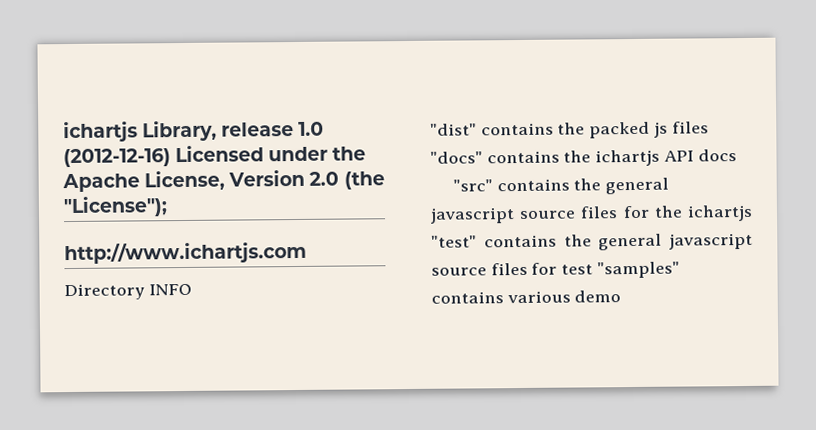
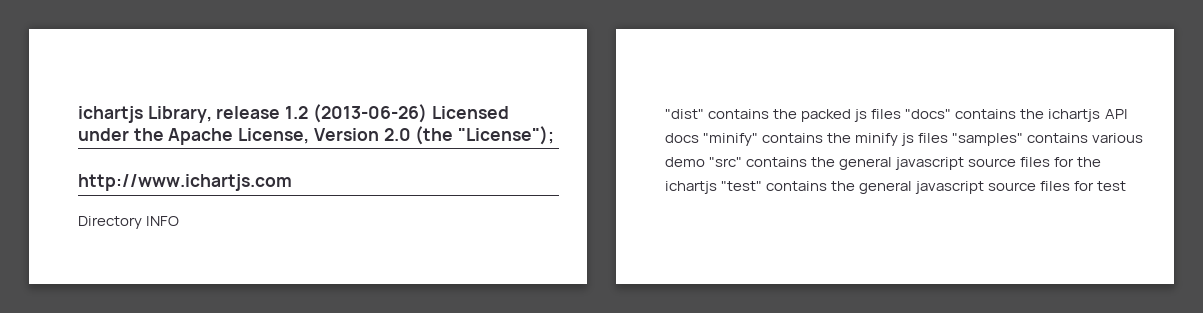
- ichartjs Library, release 1.0 (2012-12-16) Licensed under the Apache License, Version 2.0 (the "License");
+ ichartjs Library, release 1.2 (2013-06-26) Licensed under the Apache License, Version 2.0 (the "License");
- "dist" contains the packed js files "docs" contains the ichartjs API docs
- "src" contains the general javascript source files for the ichartjs "test" contains the general javascript source files for test "samples" contains various demo
+ "dist" contains the packed js files "docs" contains the ichartjs API docs "minify" contains the minify js files "samples" contains various demo "src" contains the general javascript source files for the ichartjs "test" contains the general javascript source files for test

